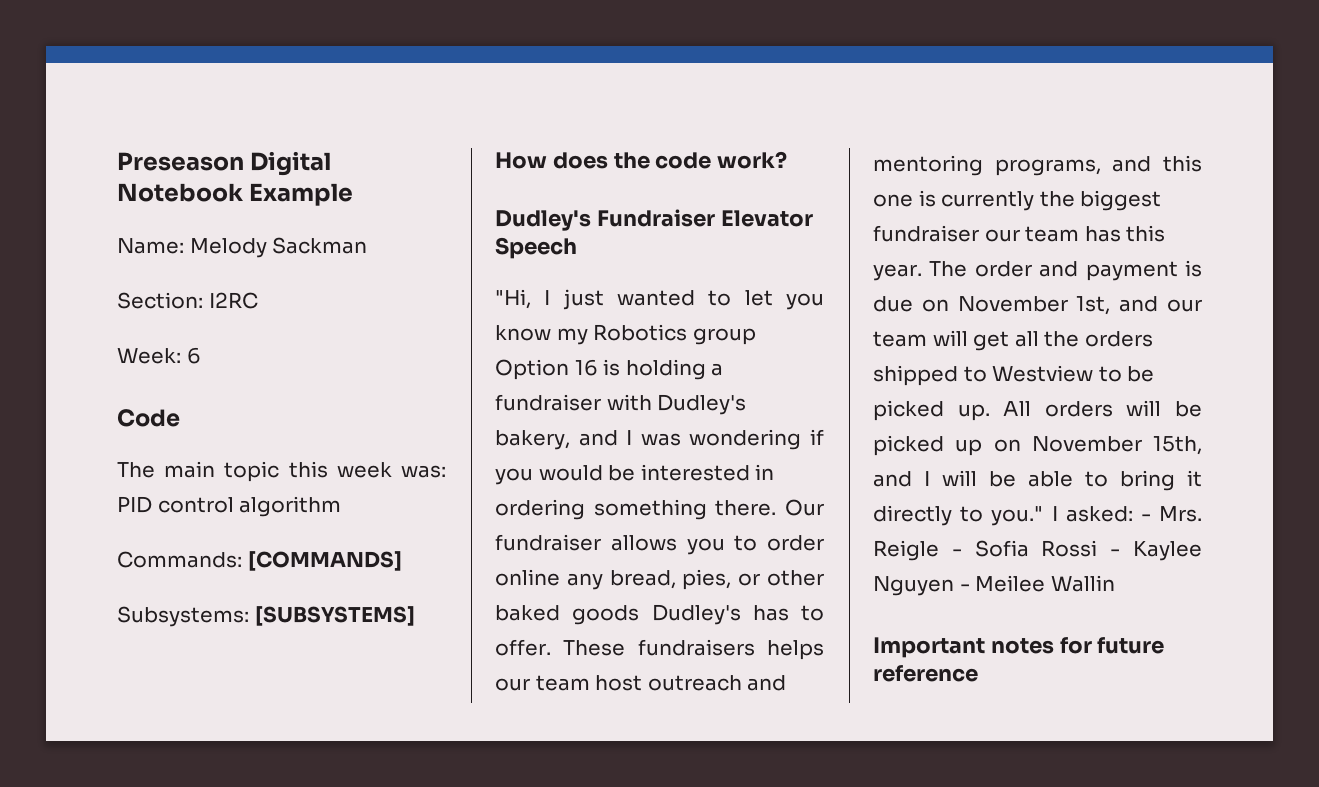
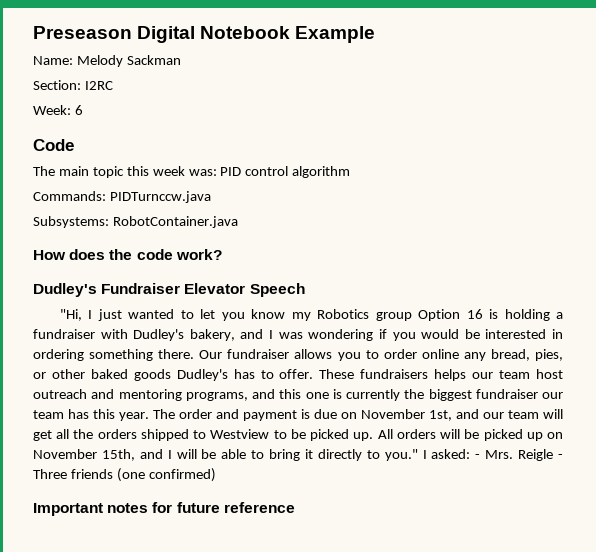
- Commands: [COMMANDS]
+ Commands: PIDTurnccw.java
- Subsystems: [SUBSYSTEMS]
+ Subsystems: RobotContainer.java
- I asked: - Mrs. Reigle - Sofia Rossi - Kaylee Nguyen - Meilee Wallin
+ I asked: - Mrs. Reigle - Three friends (one confirmed)

